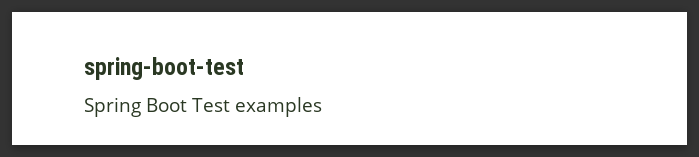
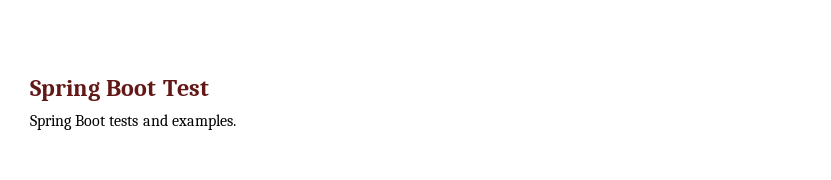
- spring-boot-test
- Spring Boot Test examples
+ Spring Boot Test
+ Spring Boot tests and examples.

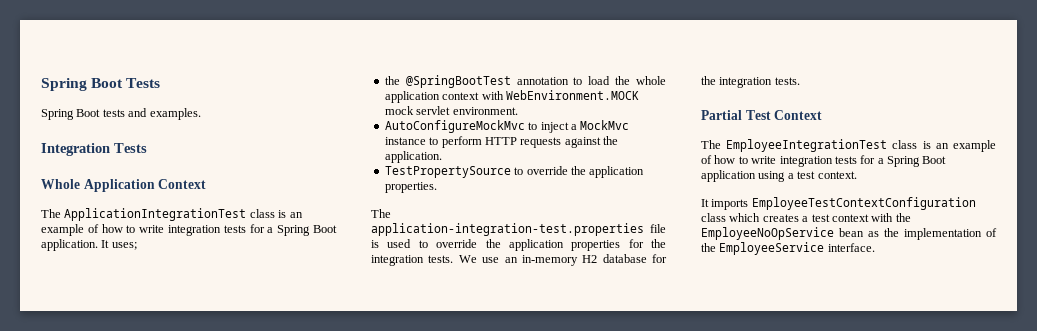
- Spring Boot Test
+ Spring Boot Tests
+ Integration Tests
+ Whole Application Context
+ The ApplicationIntegrationTest class is an example of how to write integration tests for a Spring Boot application. It uses;
+ the @SpringBootTest annotation to load the whole application context with WebEnvironment.MOCK mock servlet environment.
+ AutoConfigureMockMvc to inject a MockMvc instance to perform HTTP requests against the application.
+ TestPropertySource to override the application properties.
+ The application-integration-test.properties file is used to override the application properties for the integration tests. We use an in-memory H2 database for the integration tests.
+ Partial Test Context
+ The EmployeeIntegrationTest class is an example of how to write integration tests for a Spring Boot application using a test context.
+ It imports EmployeeTestContextConfiguration class which creates a test context with the EmployeeNoOpService bean as the implementation of the EmployeeService interface.

